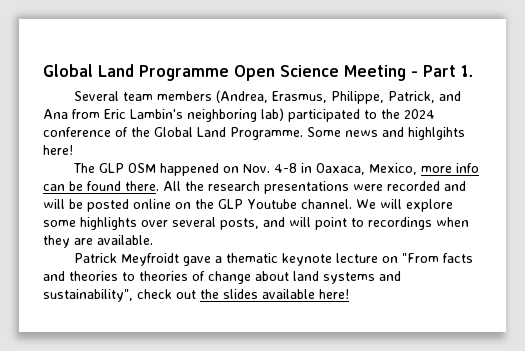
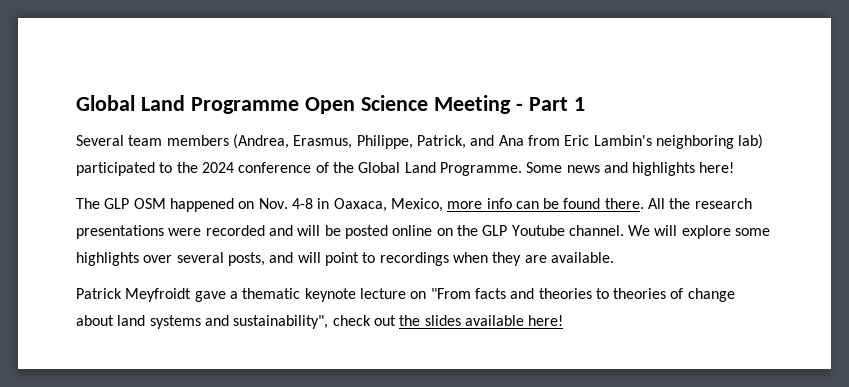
- Global Land Programme Open Science Meeting - Part 1.
+ Global Land Programme Open Science Meeting - Part 1
- Some news and highlgihts here!
+ Some news and highlights here!

